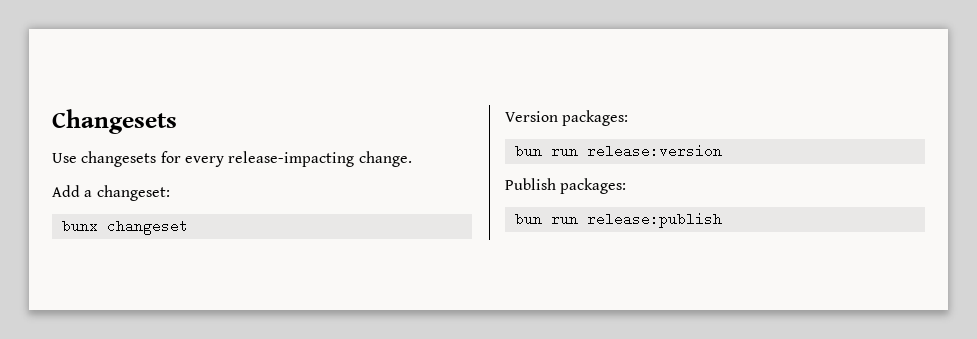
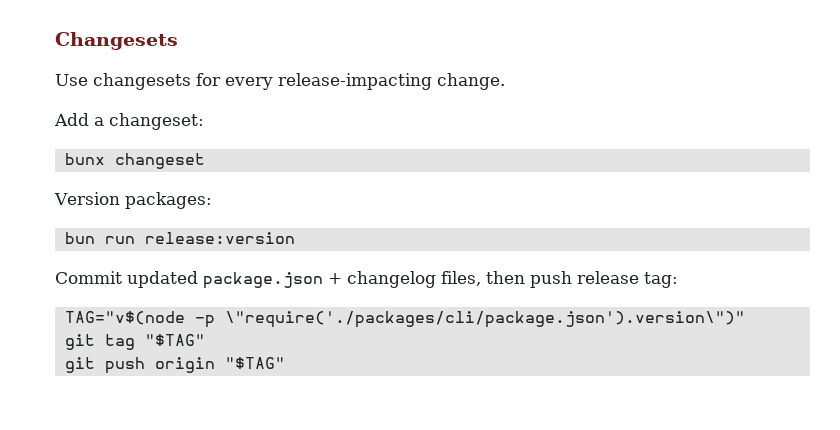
- Publish packages:
- bun run release:publish
+ Commit updated package.json + changelog files, then push release tag:
+ TAG="v$(node -p \"require('./packages/cli/package.json').version\")"
+ git tag "$TAG"
+ git push origin "$TAG"

